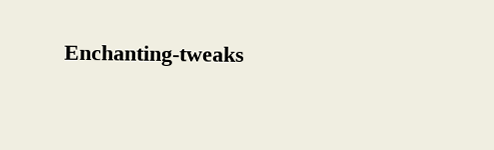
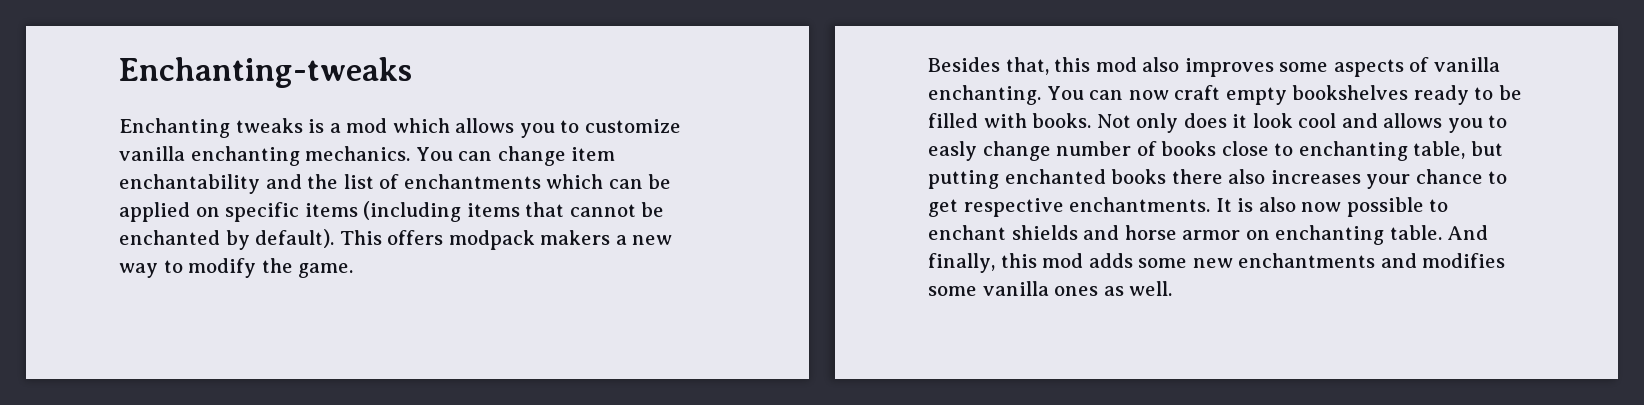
+ Enchanting tweaks is a mod which allows you to customize vanilla enchanting mechanics. You can change item enchantability and the list of enchantments which can be applied on specific items (including items that cannot be enchanted by default). This offers modpack makers a new way to modify the game.
+ Besides that, this mod also improves some aspects of vanilla enchanting. You can now craft empty bookshelves ready to be filled with books. Not only does it look cool and allows you to easly change number of books close to enchanting table, but putting enchanted books there also increases your chance to get respective enchantments. It is also now possible to enchant shields and horse armor on enchanting table. And finally, this mod adds some new enchantments and modifies some vanilla ones as well.

